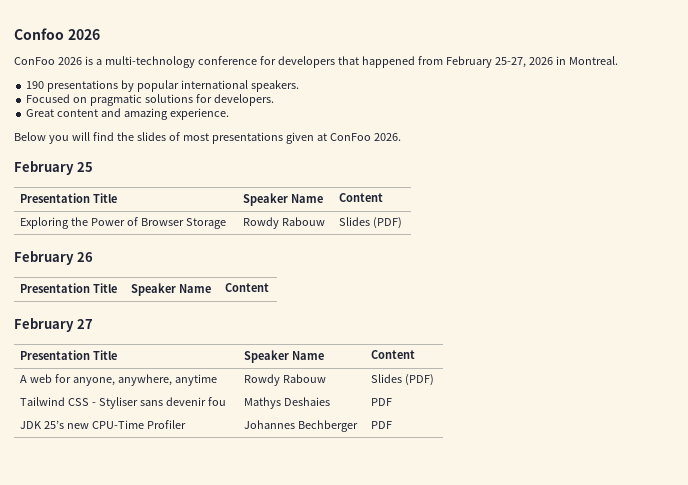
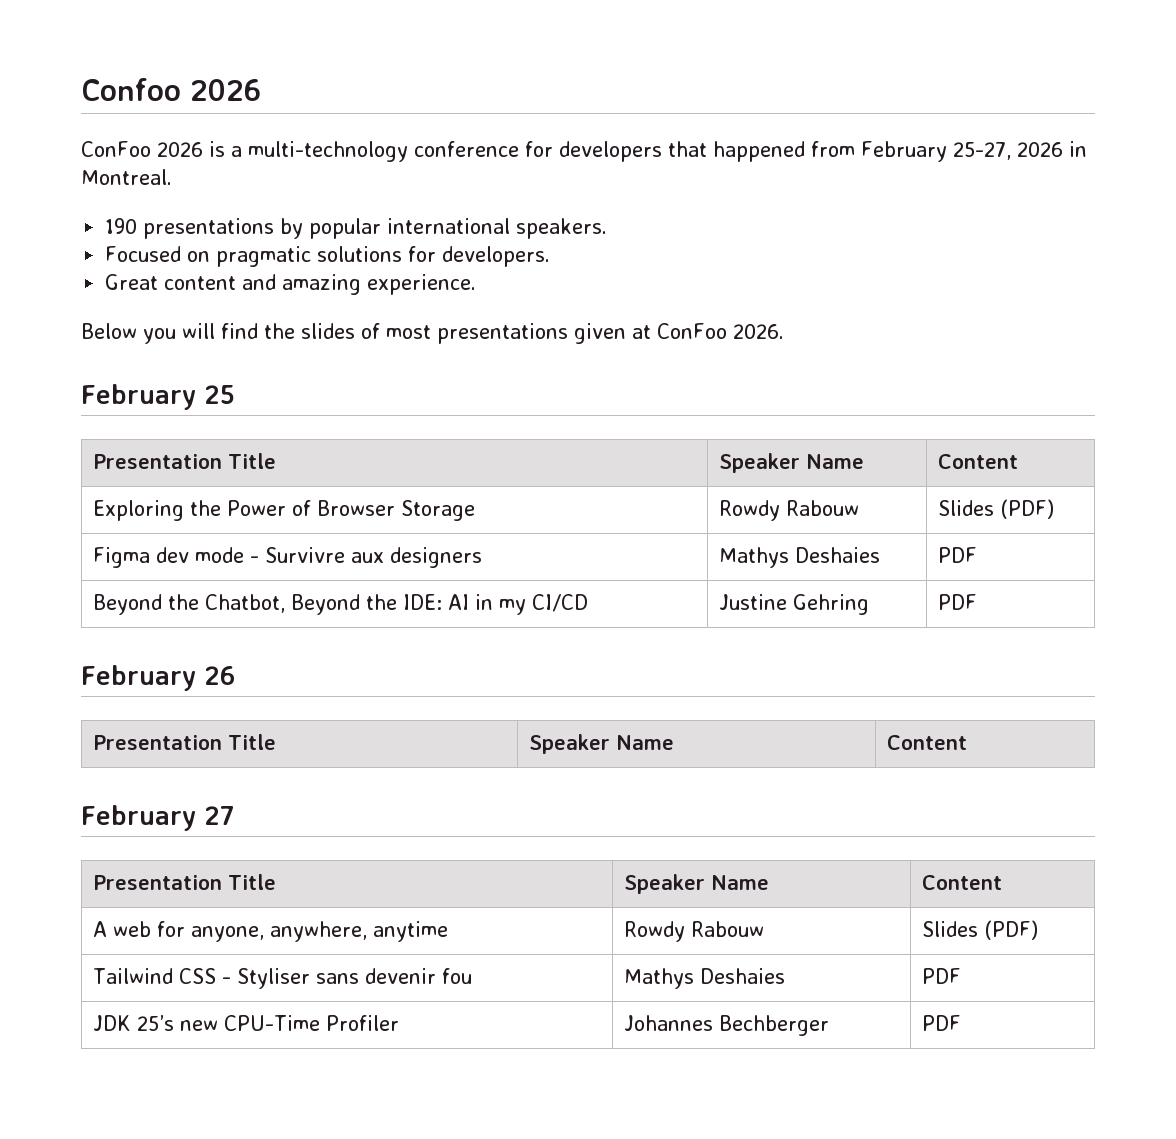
+ Figma dev mode - Survivre aux designers | Mathys Deshaies | PDF
+ Beyond the Chatbot, Beyond the IDE: AI in my CI/CD | Justine Gehring | PDF

